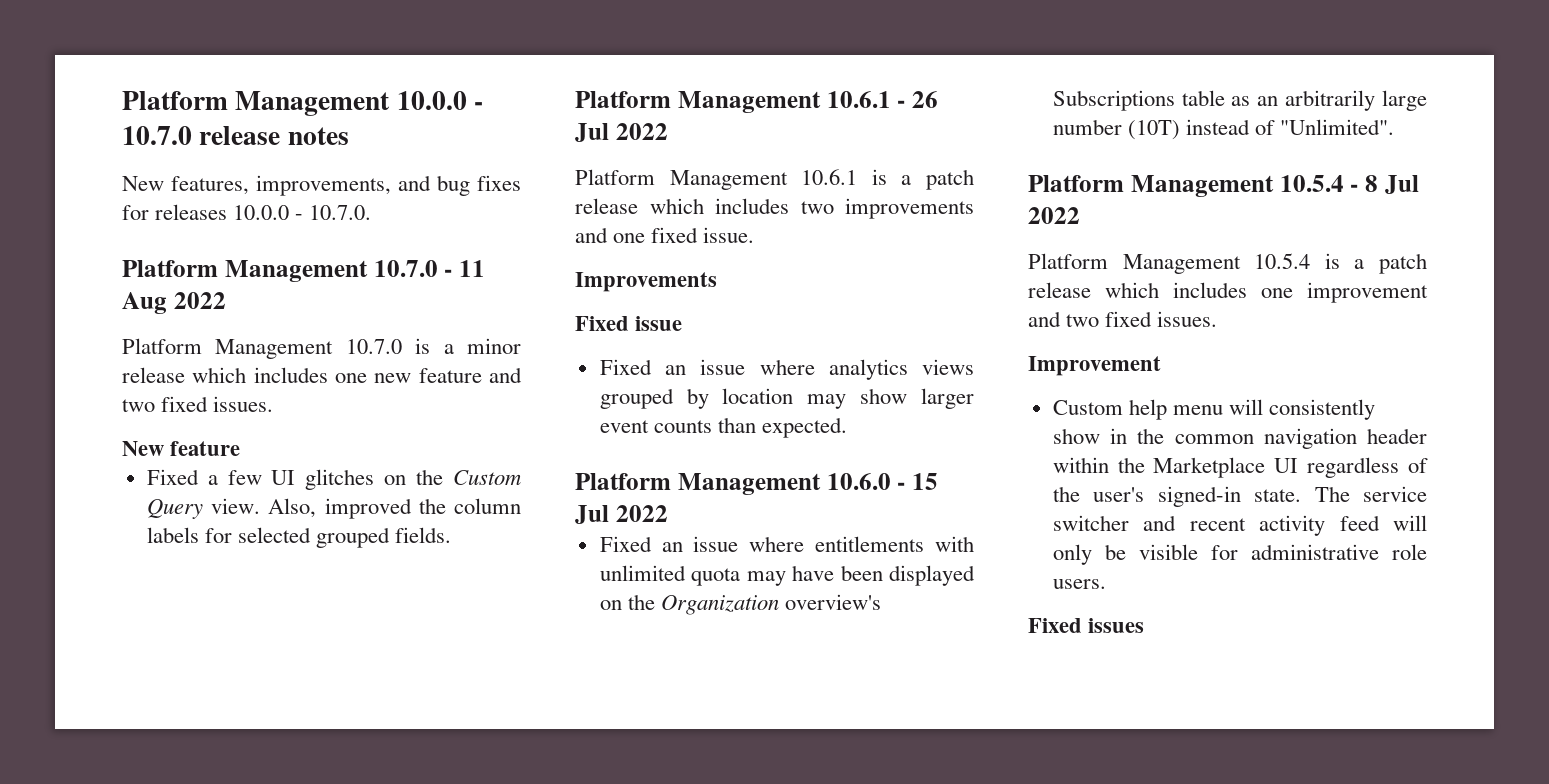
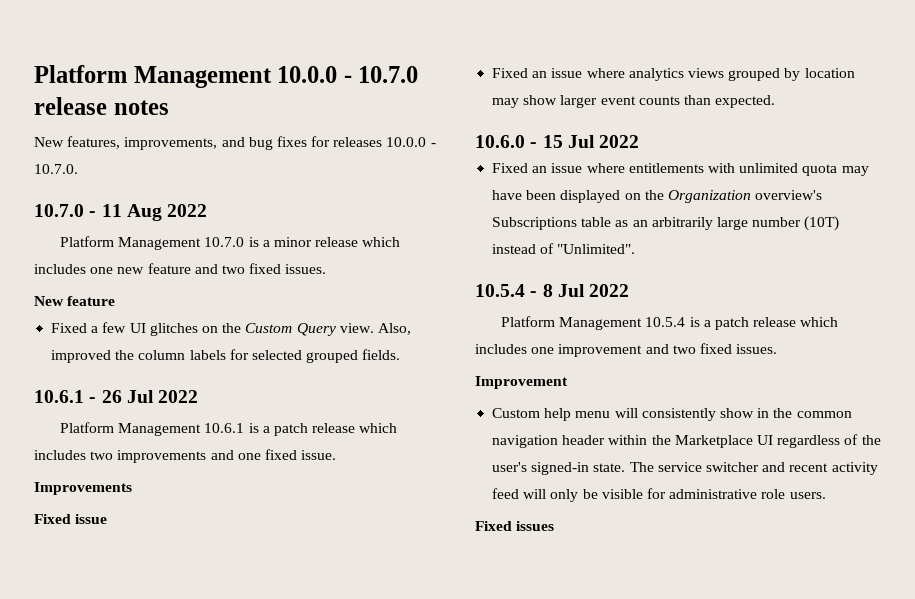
- Platform Management 10.7.0 - 11 Aug 2022
+ 10.7.0 - 11 Aug 2022
- Platform Management 10.6.1 - 26 Jul 2022
+ 10.6.1 - 26 Jul 2022
- Platform Management 10.6.0 - 15 Jul 2022
+ 10.6.0 - 15 Jul 2022
- Platform Management 10.5.4 - 8 Jul 2022
+ 10.5.4 - 8 Jul 2022

